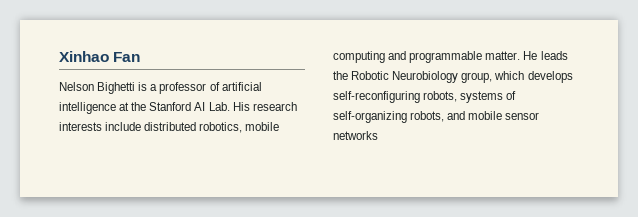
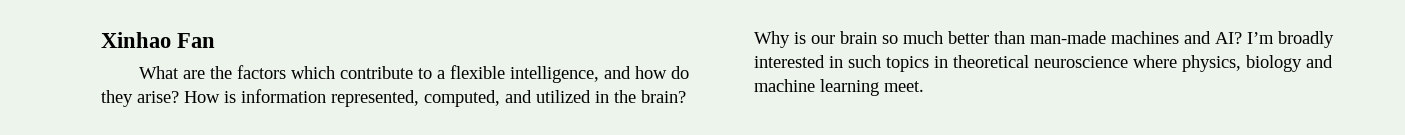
- Nelson Bighetti is a professor of artificial intelligence at the Stanford AI Lab. His research interests include distributed robotics, mobile computing and programmable matter. He leads the Robotic Neurobiology group, which develops self-reconfiguring robots, systems of self-organizing robots, and mobile sensor networks
+ What are the factors which contribute to a flexible intelligence, and how do they arise? How is information represented, computed, and utilized in the brain? Why is our brain so much better than man-made machines and AI? I’m broadly interested in such topics in theoretical neuroscience where physics, biology and machine learning meet.

